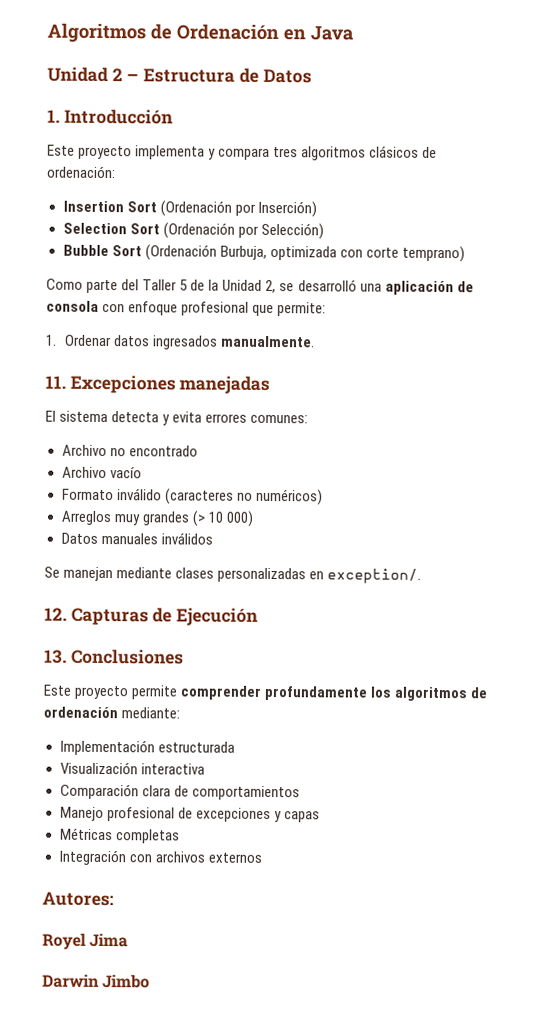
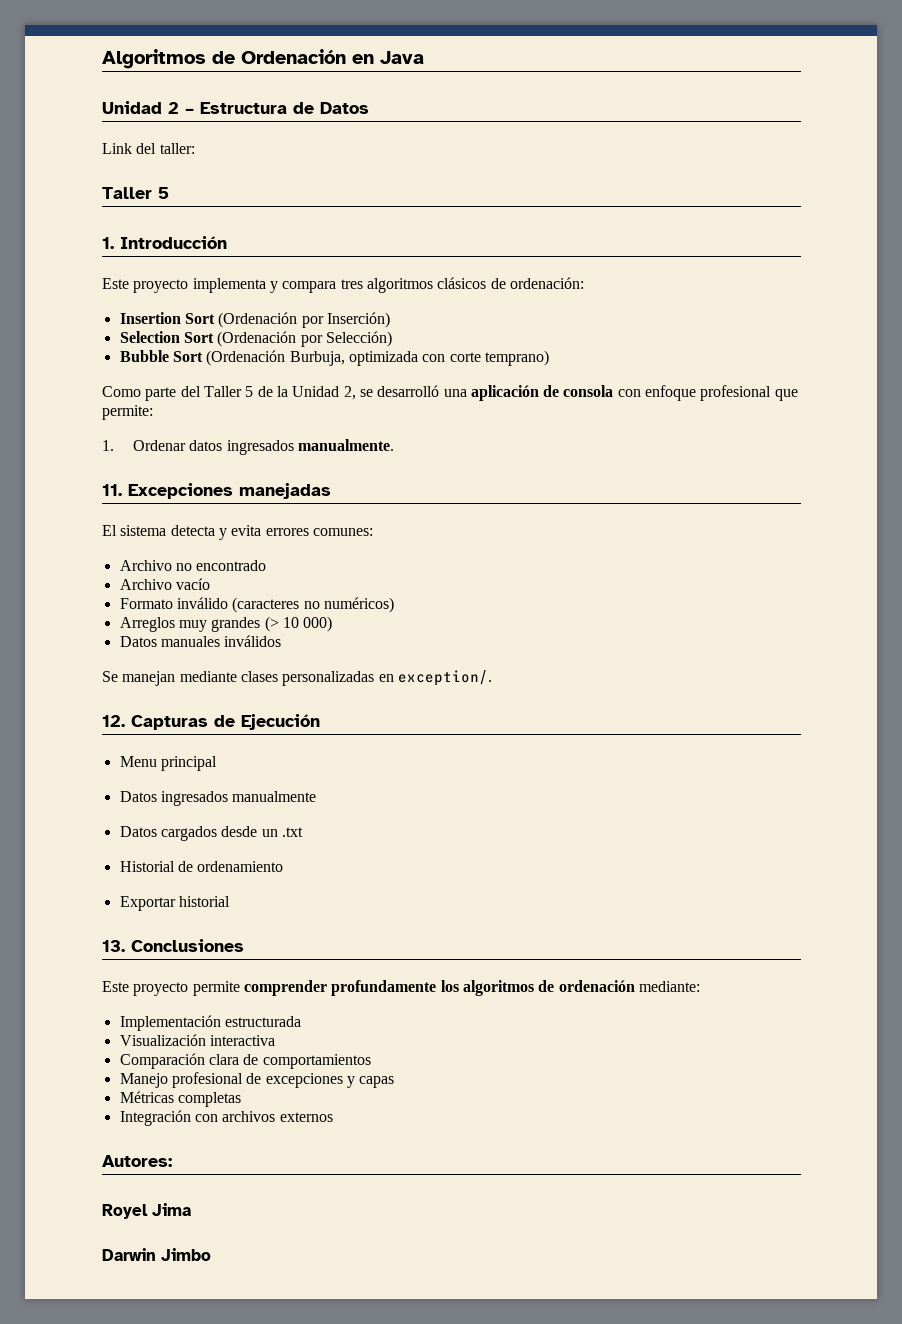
+ Link del taller:
+ Taller 5
+ Menu principal
+ Datos ingresados manualmente
+ Datos cargados desde un .txt
+ Historial de ordenamiento
+ Exportar historial

